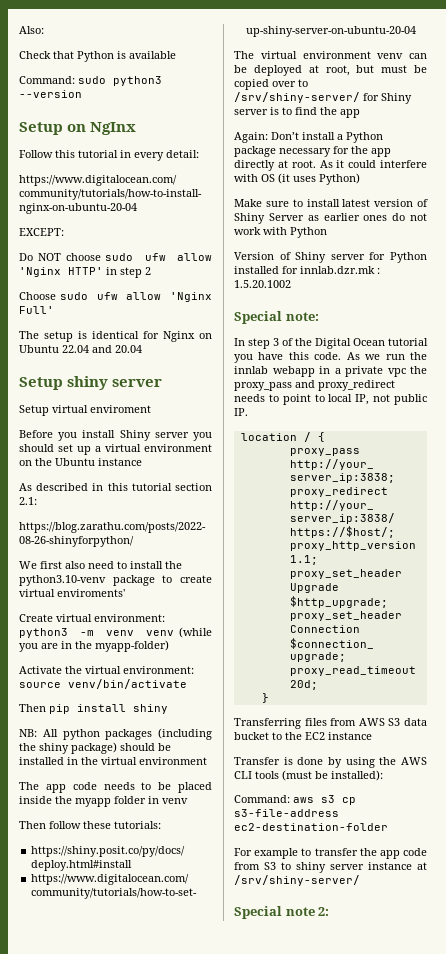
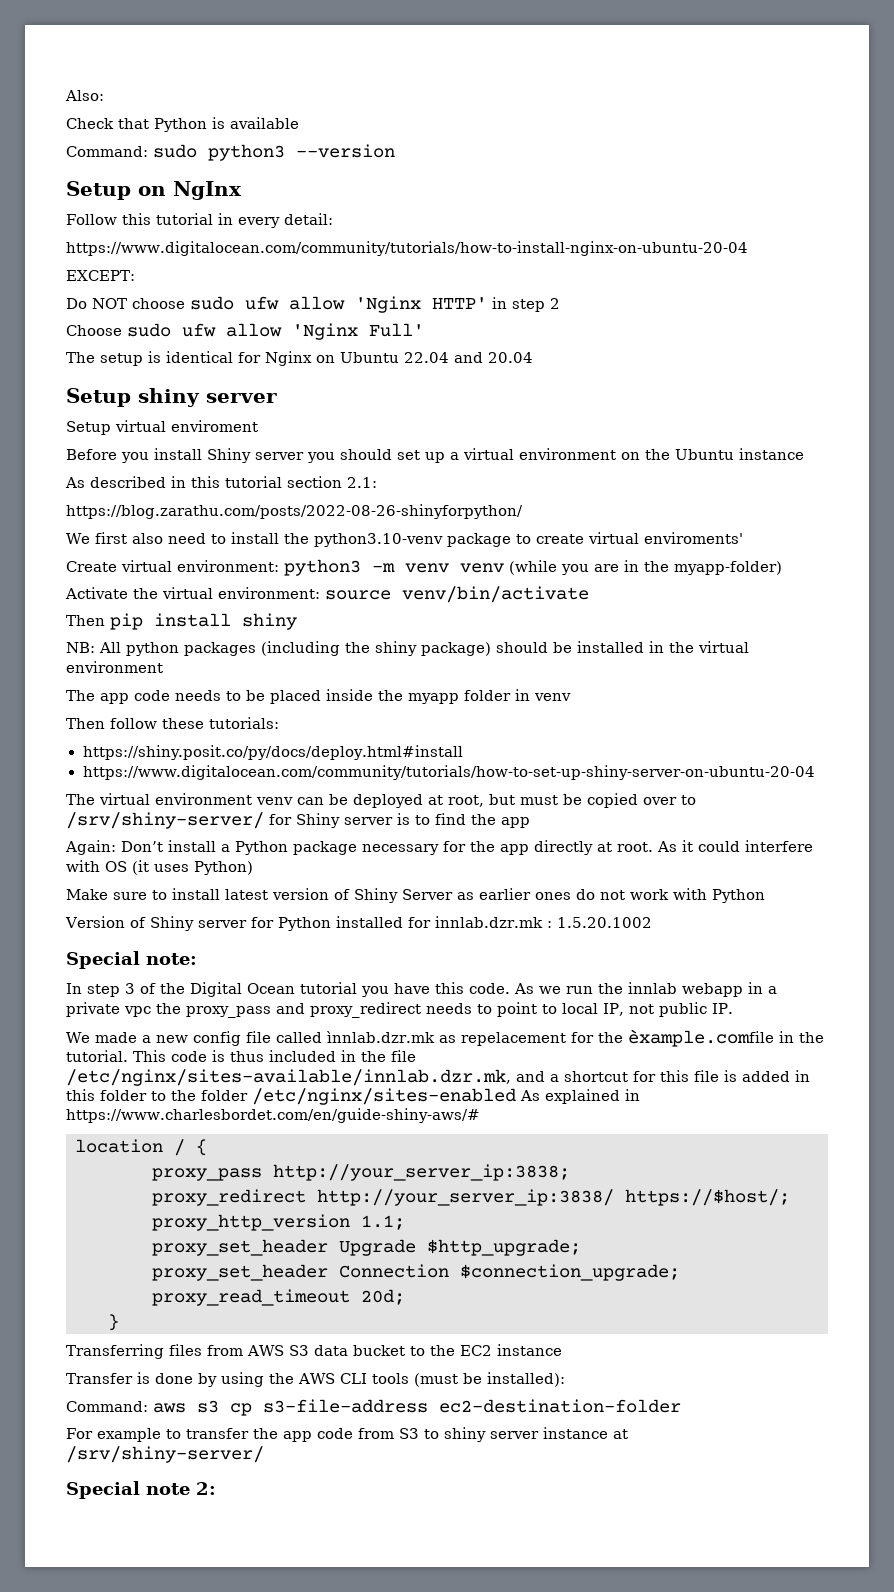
+ We made a new config file called ìnnlab.dzr.mk as repelacement for the èxample.comfile in the tutorial. This code is thus included in the file /etc/nginx/sites-available/innlab.dzr.mk, and a shortcut for this file is added in this folder to the folder /etc/nginx/sites-enabled As explained in https://www.charlesbordet.com/en/guide-shiny-aws/#

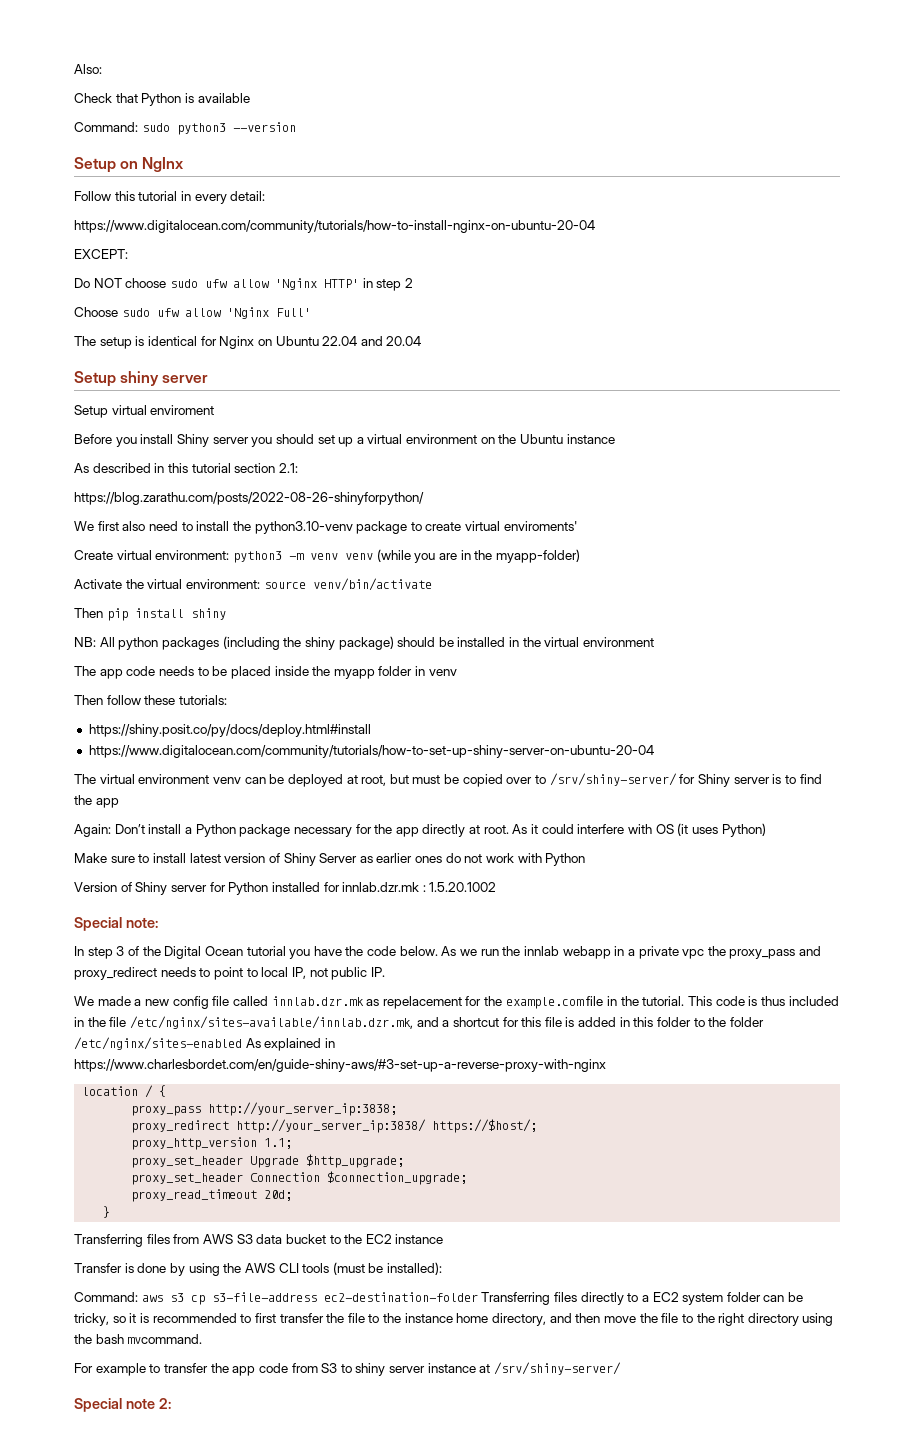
- In step 3 of the Digital Ocean tutorial you have this code.
+ In step 3 of the Digital Ocean tutorial you have the code below.
- We made a new config file called ìnnlab.dzr.mk as repelacement for the èxample.comfile in the tutorial.
+ We made a new config file called innlab.dzr.mk as repelacement for the example.com file in the tutorial.
- This code is thus included in the file /etc/nginx/sites-available/innlab.dzr.mk, and a shortcut for this file is added in this folder to the folder /etc/nginx/sites-enabled As explained in https://www.charlesbordet.com/en/guide-shiny-aws/#
+ This code is thus included in the file /etc/nginx/sites-available/innlab.dzr.mk, and a shortcut for this file is added in this folder to the folder /etc/nginx/sites-enabled As explained in https://www.charlesbordet.com/en/guide-shiny-aws/#3-set-up-a-reverse-proxy-with-nginx
- Command: aws s3 cp s3-file-address ec2-destination-folder
+ Command: aws s3 cp s3-file-address ec2-destination-folder Transferring files directly to a EC2 system folder can be tricky, so it is recommended to first transfer the file to the instance home directory, and then move the file to the right directory using the bash mvcommand.

